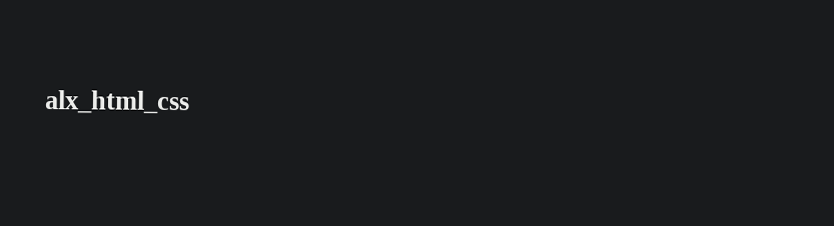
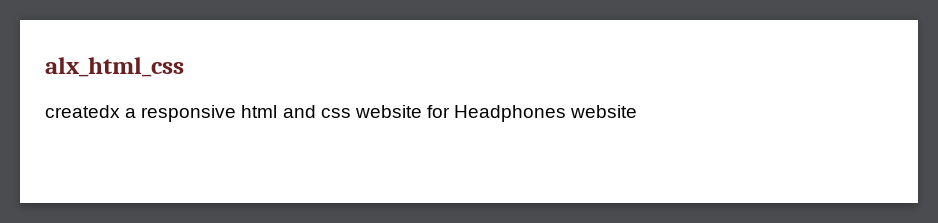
+ createdx a responsive html and css website for Headphones website

